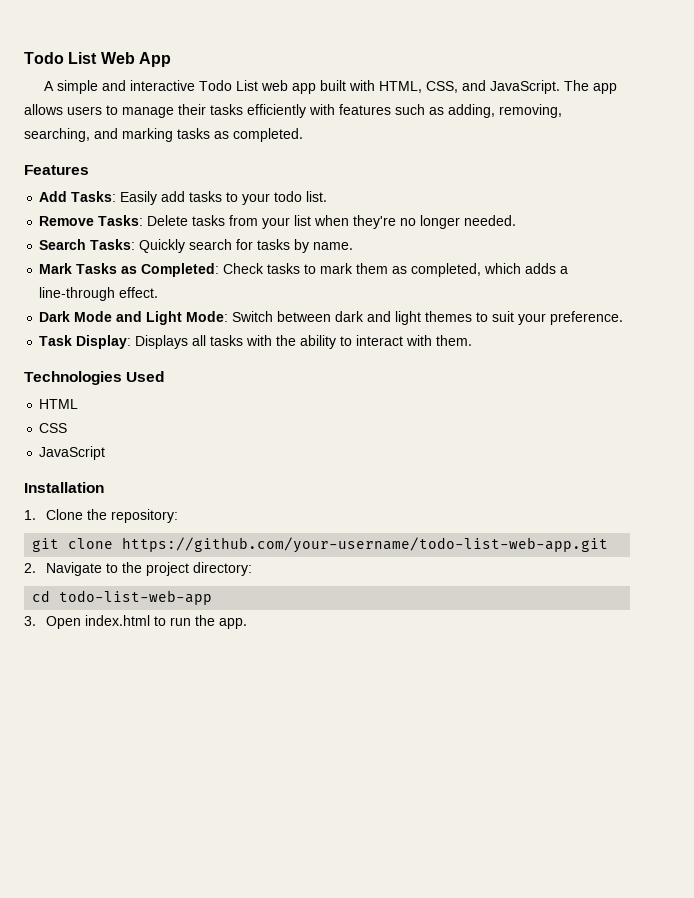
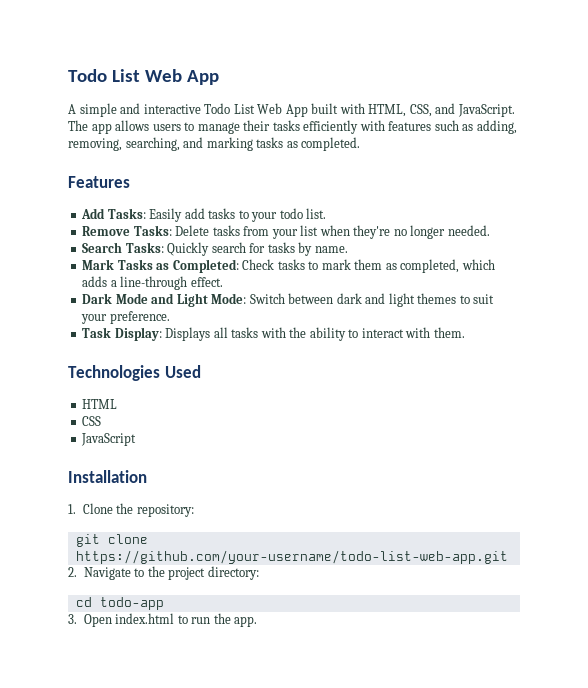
- A simple and interactive Todo List web app built with HTML, CSS, and JavaScript.
+ A simple and interactive Todo List Web App built with HTML, CSS, and JavaScript.
- cd todo-list-web-app
+ cd todo-app

